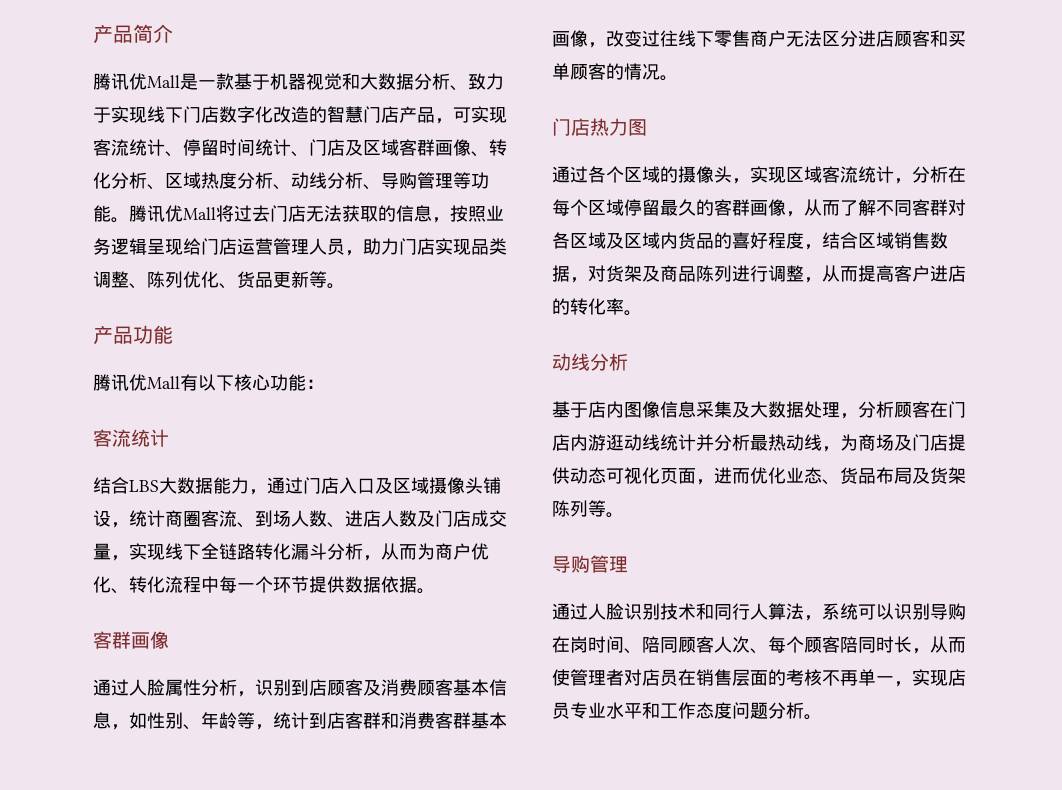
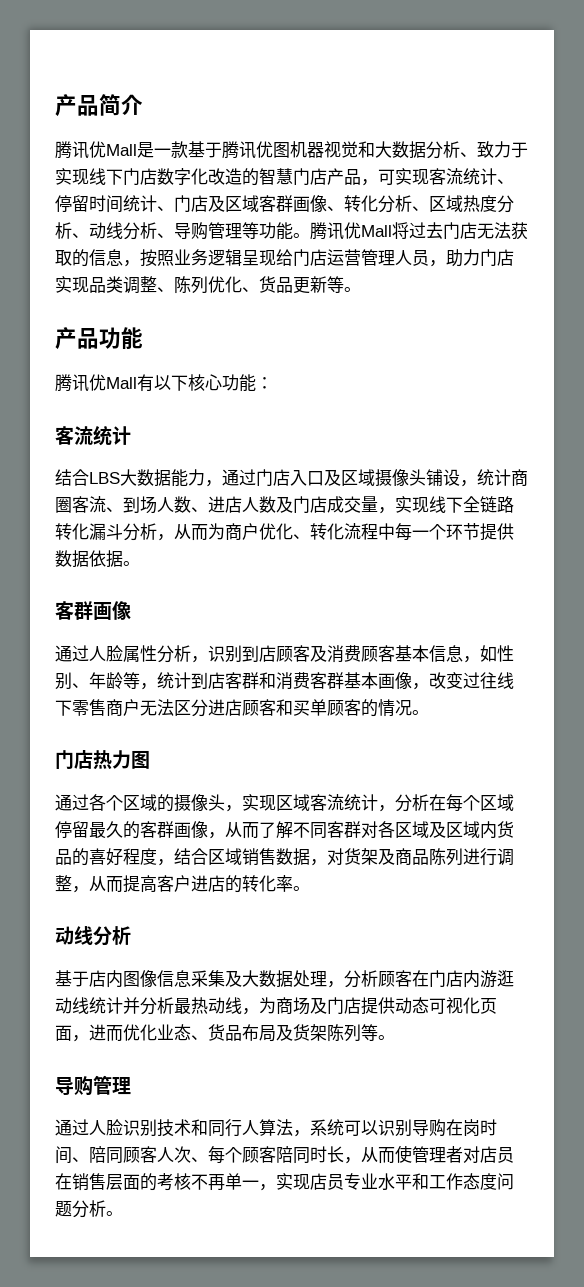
- 腾讯优Mall是一款基于机器视觉和大数据分析、致力于实现线下门店数字化改造的智慧门店产品，可实现客流统计、停留时间统计、门店及区域客群画像、转化分析、区域热度分析、动线分析、导购管理等功能。
+ 腾讯优Mall是一款基于腾讯优图机器视觉和大数据分析、致力于实现线下门店数字化改造的智慧门店产品，可实现客流统计、停留时间统计、门店及区域客群画像、转化分析、区域热度分析、动线分析、导购管理等功能。

